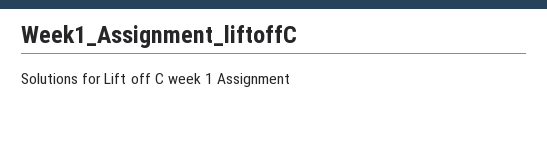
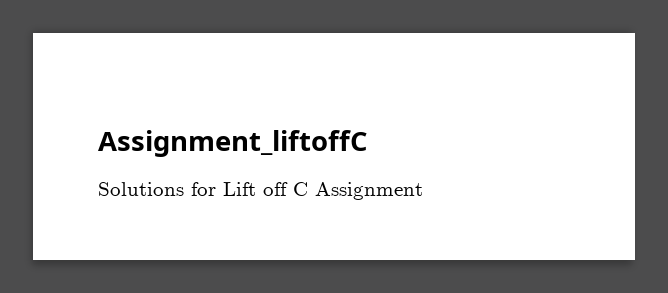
- Week1_Assignment_liftoffC
+ Assignment_liftoffC
- Solutions for Lift off C week 1 Assignment
+ Solutions for Lift off C Assignment

